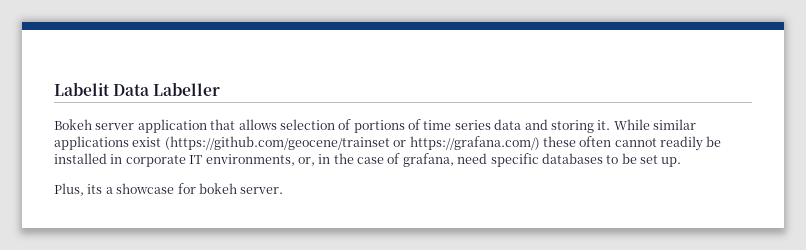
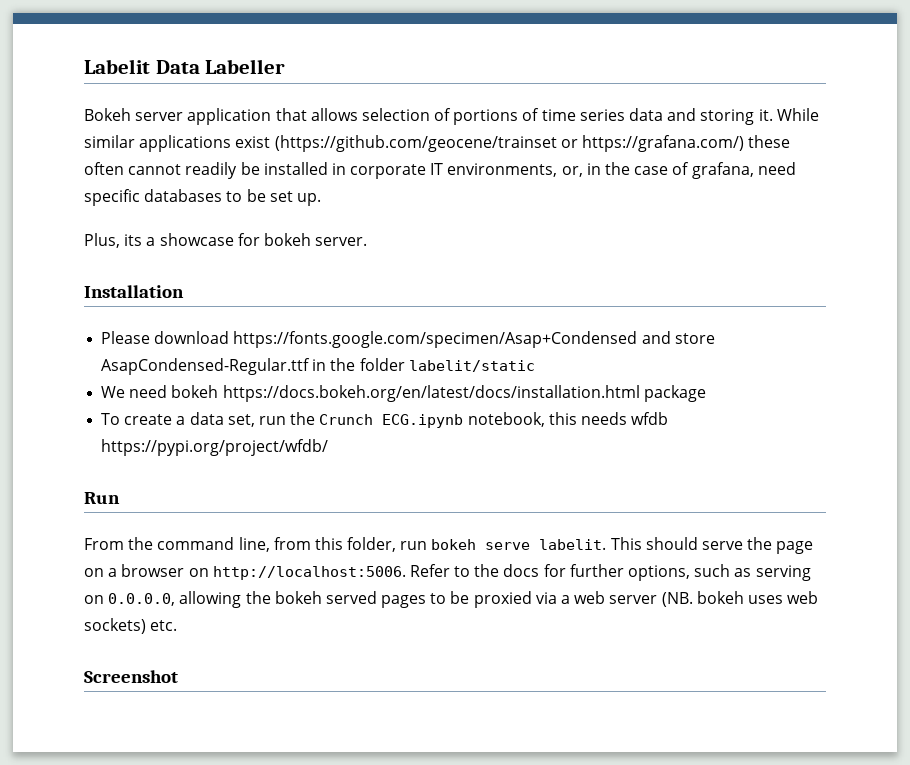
+ Installation
+ Please download https://fonts.google.com/specimen/Asap+Condensed and store AsapCondensed-Regular.ttf in the folder labelit/static
+ We need bokeh https://docs.bokeh.org/en/latest/docs/installation.html package
+ To create a data set, run the Crunch ECG.ipynb notebook, this needs wfdb https://pypi.org/project/wfdb/
+ Run
+ From the command line, from this folder, run bokeh serve labelit. This should serve the page on a browser on http://localhost:5006. Refer to the docs for further options, such as serving on 0.0.0.0, allowing the bokeh served pages to be proxied via a web server (NB. bokeh uses web sockets) etc.
+ Screenshot

